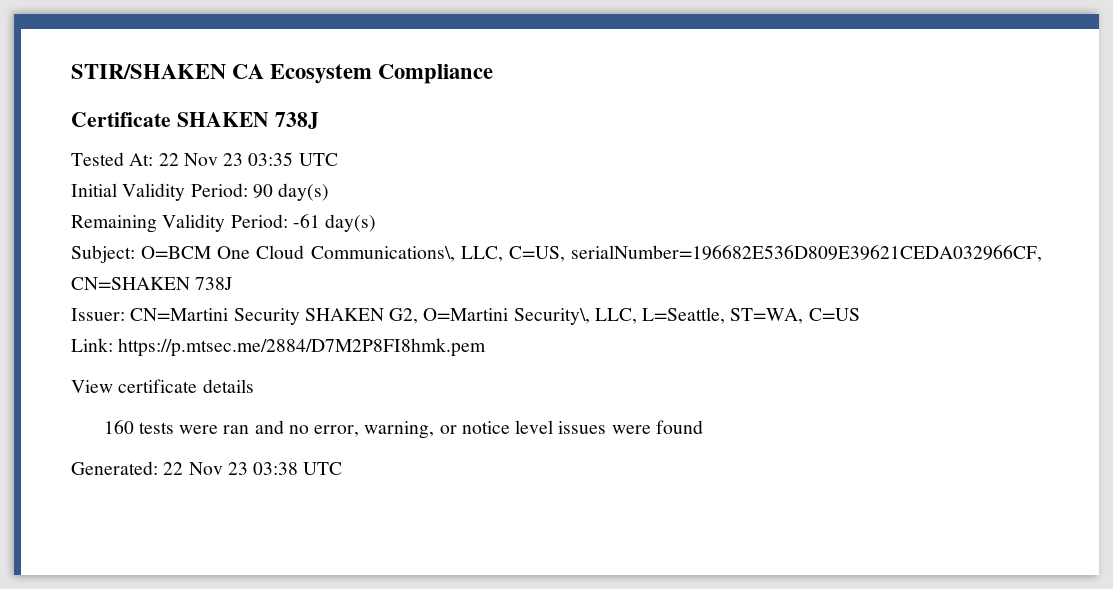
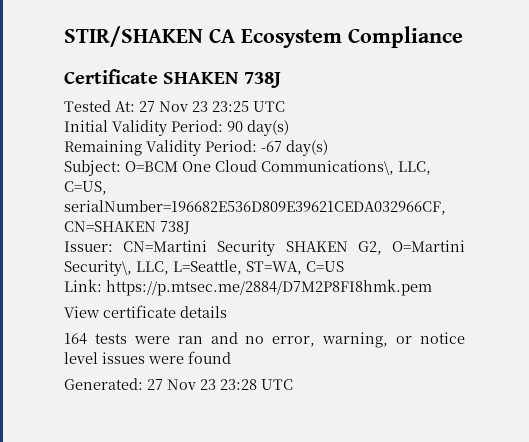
- Tested At: 22 Nov 23 03:35 UTC
+ Tested At: 27 Nov 23 23:25 UTC
- Remaining Validity Period: -61 day(s)
+ Remaining Validity Period: -67 day(s)
- 160 tests were ran and no error, warning, or notice level issues were found
+ 164 tests were ran and no error, warning, or notice level issues were found
- Generated: 22 Nov 23 03:38 UTC
+ Generated: 27 Nov 23 23:28 UTC

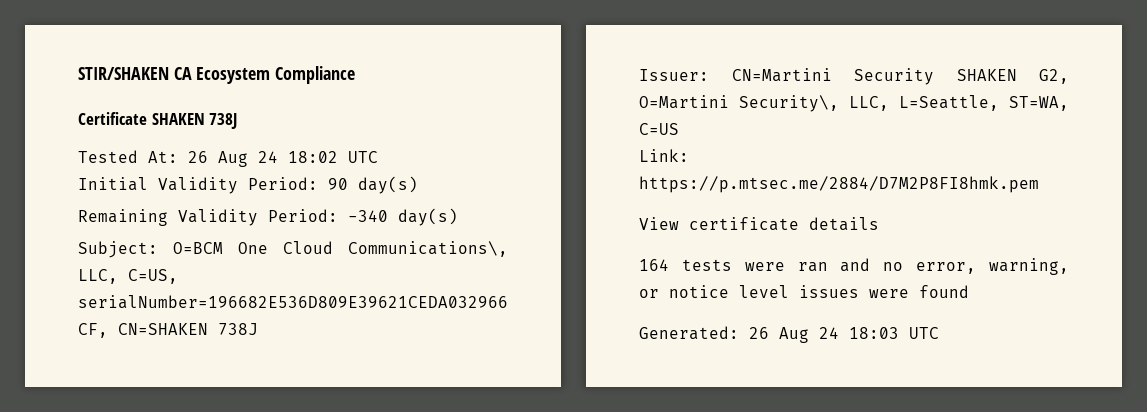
- Tested At: 27 Nov 23 23:25 UTC
+ Tested At: 26 Aug 24 18:02 UTC
- Remaining Validity Period: -67 day(s)
+ Remaining Validity Period: -340 day(s)
- Generated: 27 Nov 23 23:28 UTC
+ Generated: 26 Aug 24 18:03 UTC

